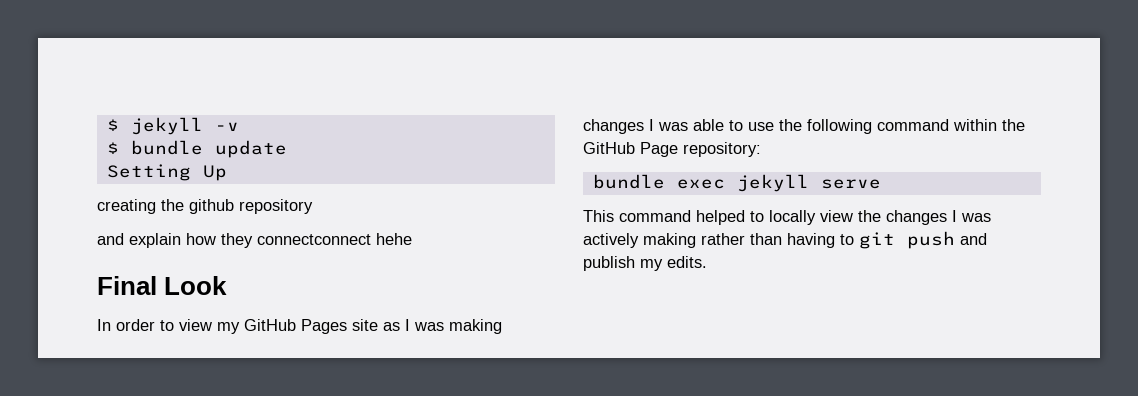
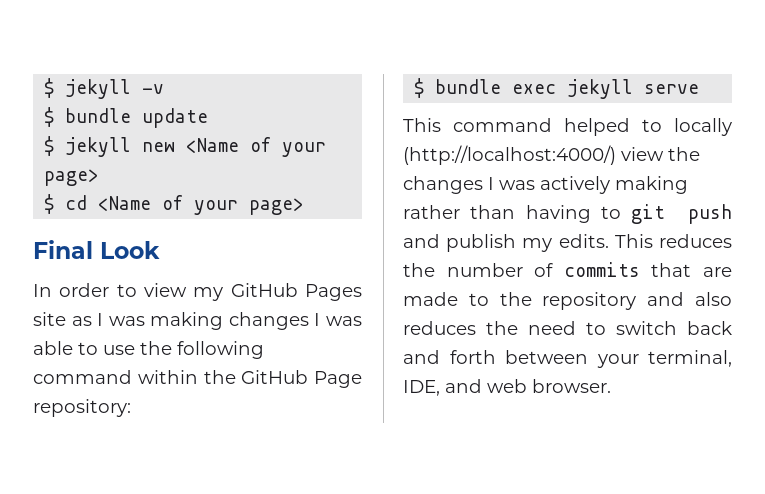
- Setting Up
- creating the github repository
- and explain how they connectconnect hehe
+ $ jekyll new <Name of your page>
+ $ cd <Name of your page>
- bundle exec jekyll serve
+ $ bundle exec jekyll serve
- This command helped to locally view the changes I was actively making rather than having to git push and publish my edits.
+ This command helped to locally (http://localhost:4000/) view the changes I was actively making rather than having to git push and publish my edits.
+ This reduces the number of commits that are made to the repository and also reduces the need to switch back and forth between your terminal, IDE, and web browser.

